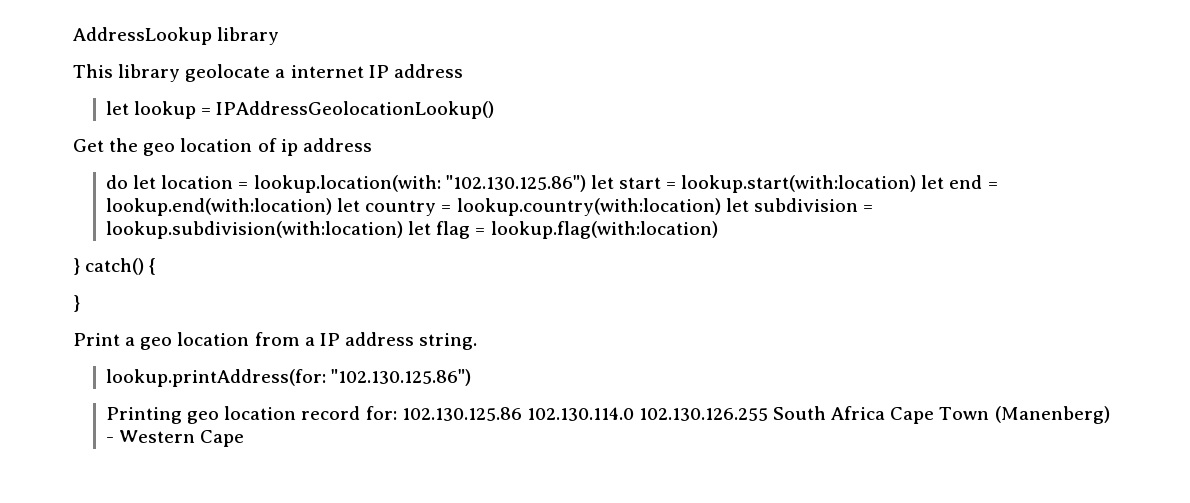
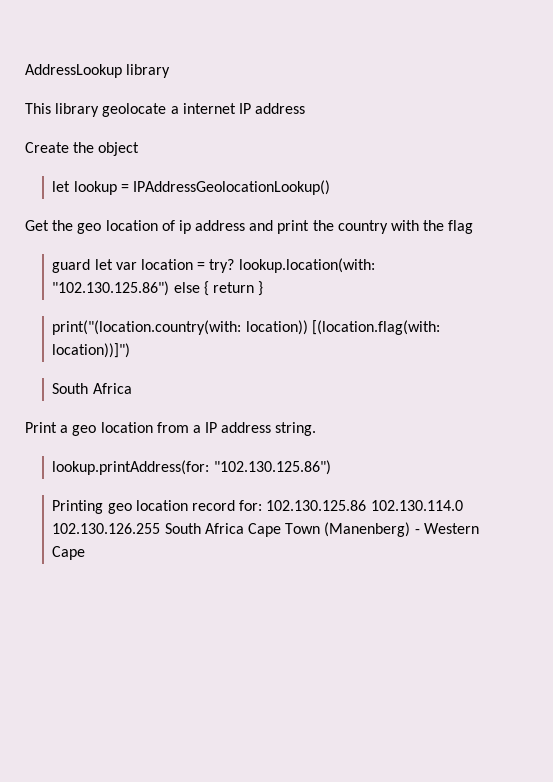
+ Create the object
- Get the geo location of ip address
- do let location = lookup.location(with: "102.130.125.86") let start = lookup.start(with:location) let end = lookup.end(with:location) let country = lookup.country(with:location) let subdivision = lookup.subdivision(with:location) let flag = lookup.flag(with:location)
- } catch() {
- }
+ Get the geo location of ip address and print the country with the flag
+ guard let var location = try? lookup.location(with: "102.130.125.86") else { return }
+ print("(location.country(with: location)) [(location.flag(with: location))]")
+ South Africa

